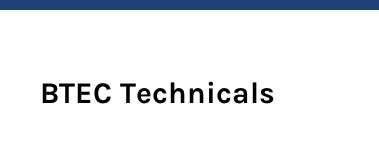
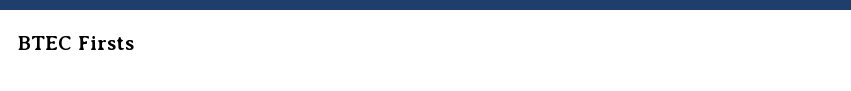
- BTEC Technicals
+ BTEC Firsts

